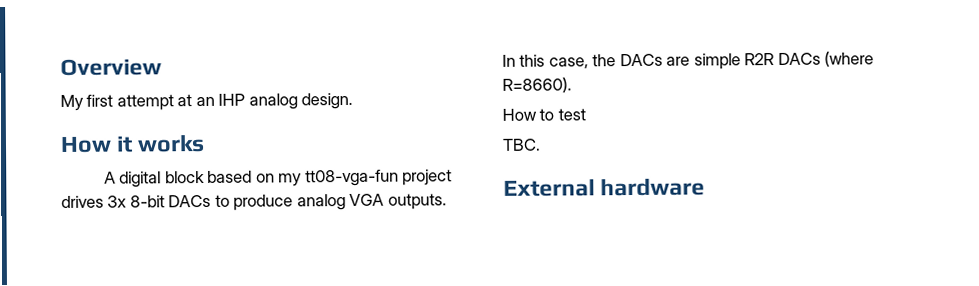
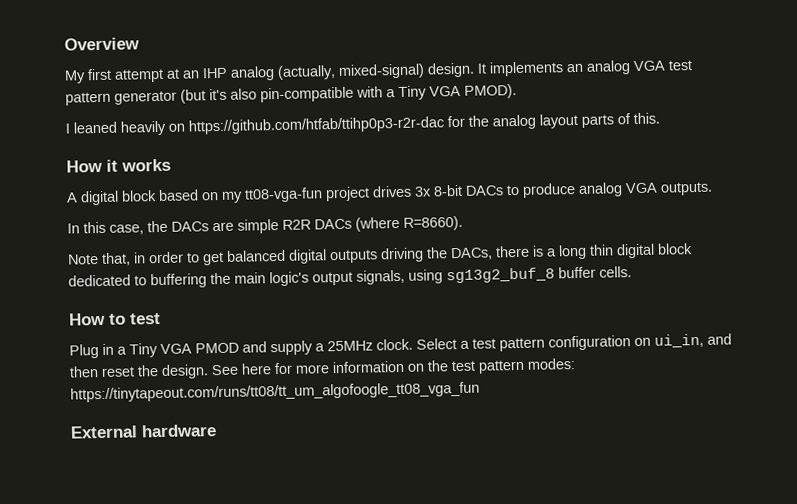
- My first attempt at an IHP analog design.
+ My first attempt at an IHP analog (actually, mixed-signal) design. It implements an analog VGA test pattern generator (but it's also pin-compatible with a Tiny VGA PMOD).
+ I leaned heavily on https://github.com/htfab/ttihp0p3-r2r-dac for the analog layout parts of this.
+ Note that, in order to get balanced digital outputs driving the DACs, there is a long thin digital block dedicated to buffering the main logic's output signals, using sg13g2_buf_8 buffer cells.
  How to test
- TBC.
+ Plug in a Tiny VGA PMOD and supply a 25MHz clock. Select a test pattern configuration on ui_in, and then reset the design. See here for more information on the test pattern modes: https://tinytapeout.com/runs/tt08/tt_um_algofoogle_tt08_vga_fun

